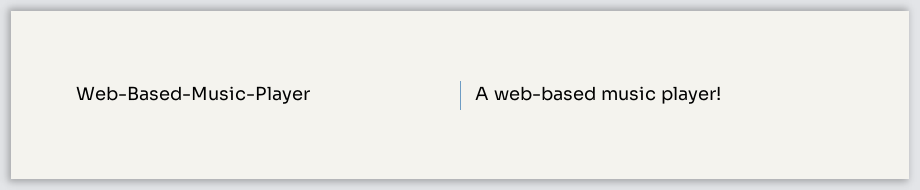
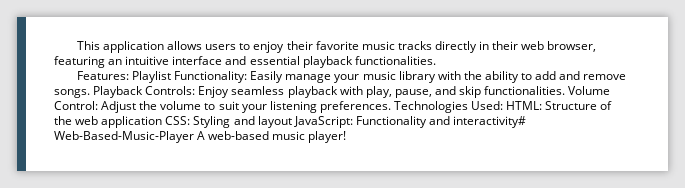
- Web-Based-Music-Player
- A web-based music player!
+ This application allows users to enjoy their favorite music tracks directly in their web browser, featuring an intuitive interface and essential playback functionalities.
+ Features: Playlist Functionality: Easily manage your music library with the ability to add and remove songs. Playback Controls: Enjoy seamless playback with play, pause, and skip functionalities. Volume Control: Adjust the volume to suit your listening preferences. Technologies Used: HTML: Structure of the web application CSS: Styling and layout JavaScript: Functionality and interactivity# Web-Based-Music-Player A web-based music player!

